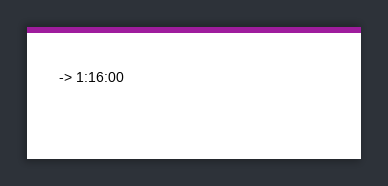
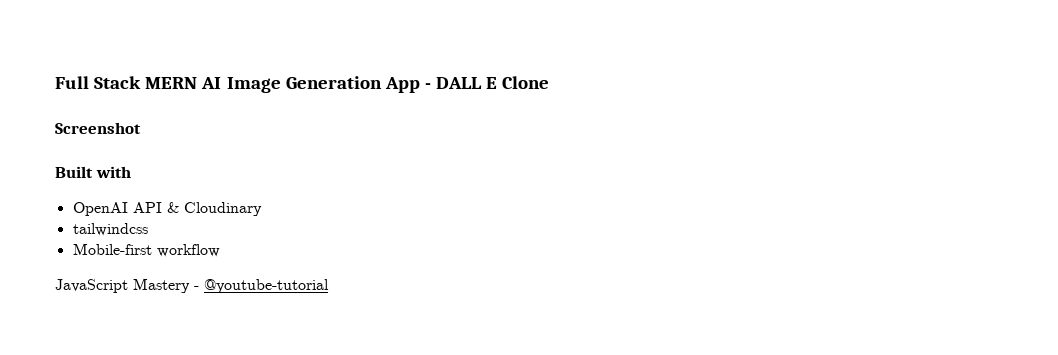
- -> 1:16:00
+ Full Stack MERN AI Image Generation App - DALL E Clone
+ Screenshot
+ Built with
+ OpenAI API & Cloudinary
+ tailwindcss
+ Mobile-first workflow
+ JavaScript Mastery - @youtube-tutorial

